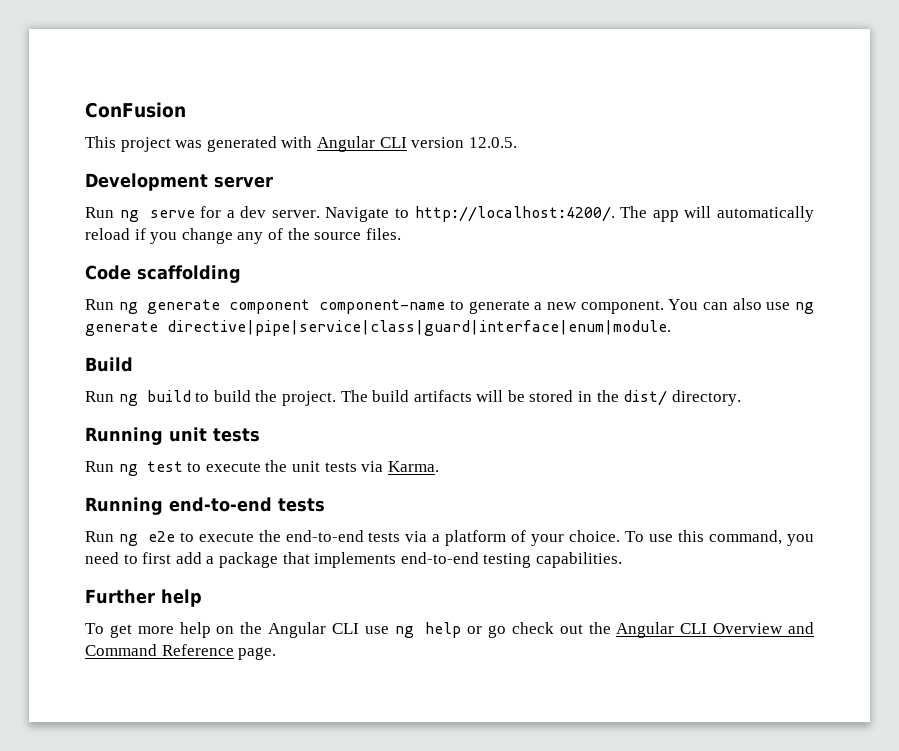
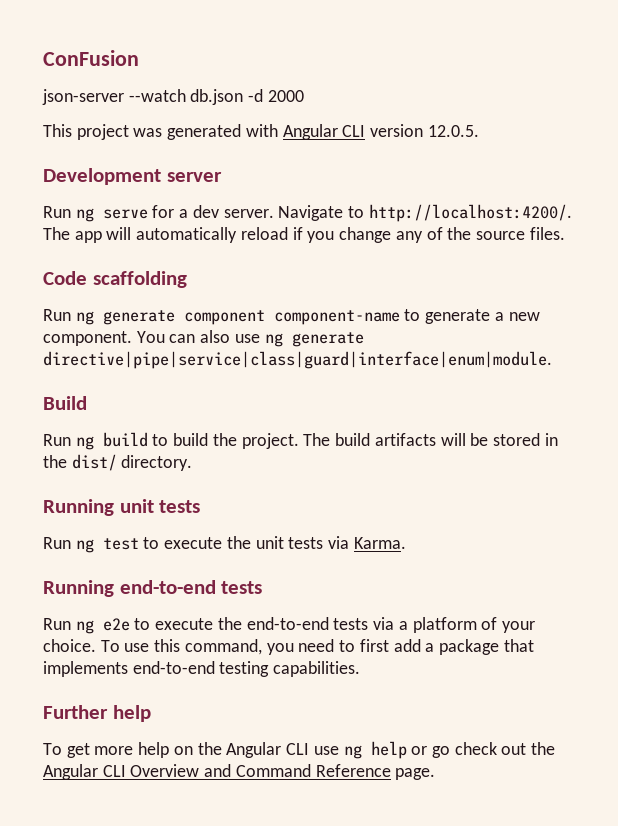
+ json-server --watch db.json -d 2000

